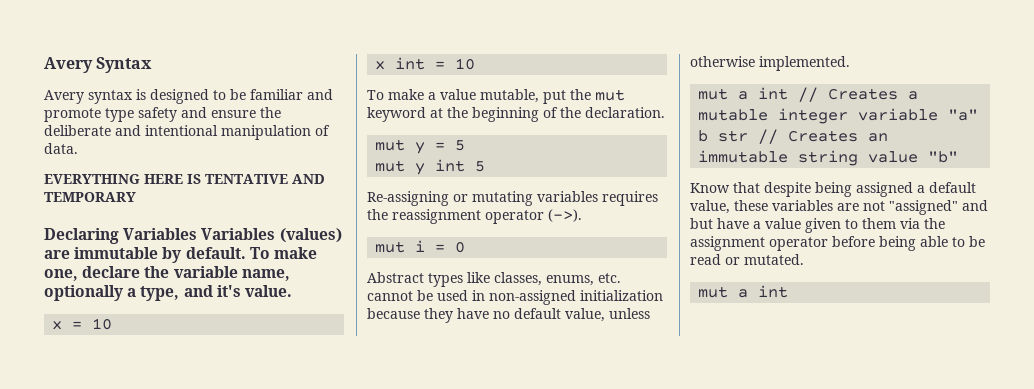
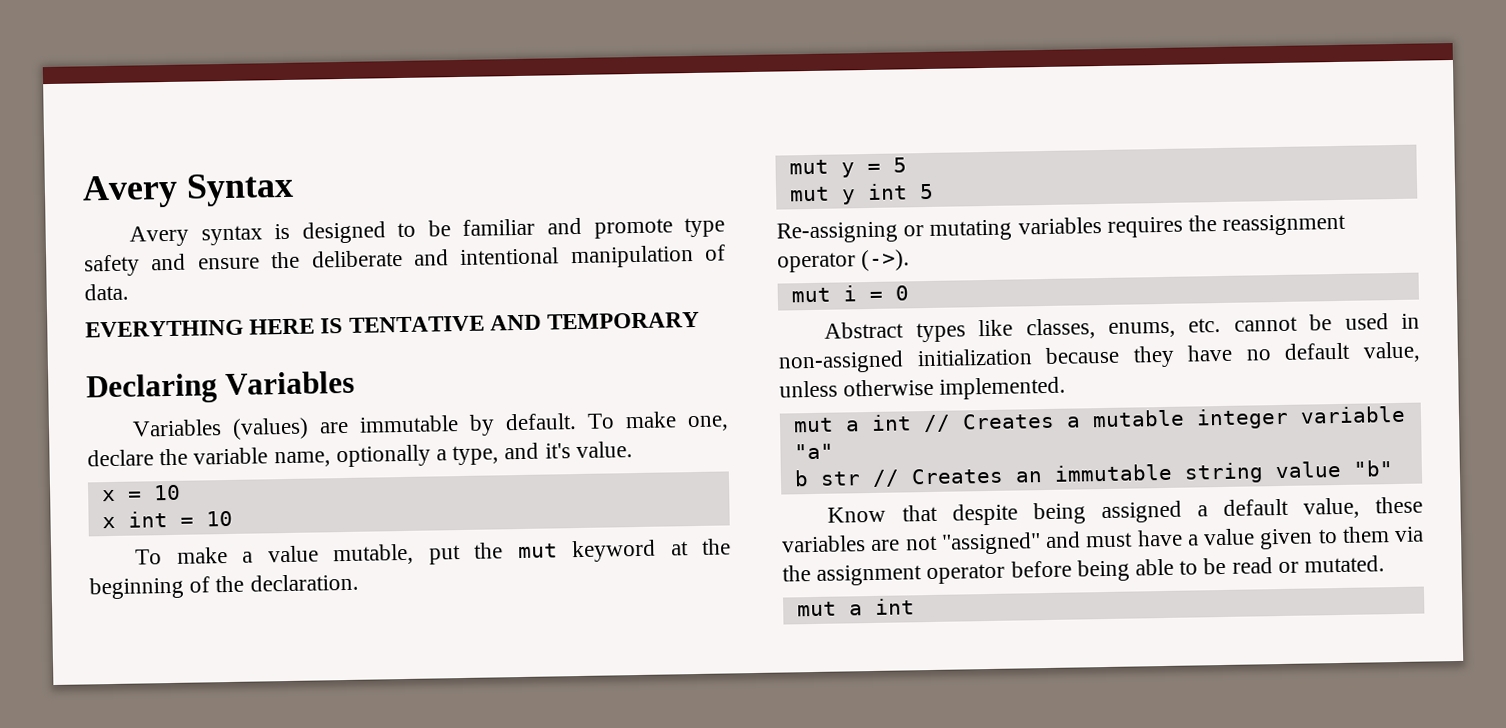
- Declaring Variables Variables (values) are immutable by default.
+ Declaring Variables
+ Variables (values) are immutable by default.
- Know that despite being assigned a default value, these variables are not "assigned" and but have a value given to them via the assignment operator before being able to be read or mutated.
+ Know that despite being assigned a default value, these variables are not "assigned" and must have a value given to them via the assignment operator before being able to be read or mutated.

